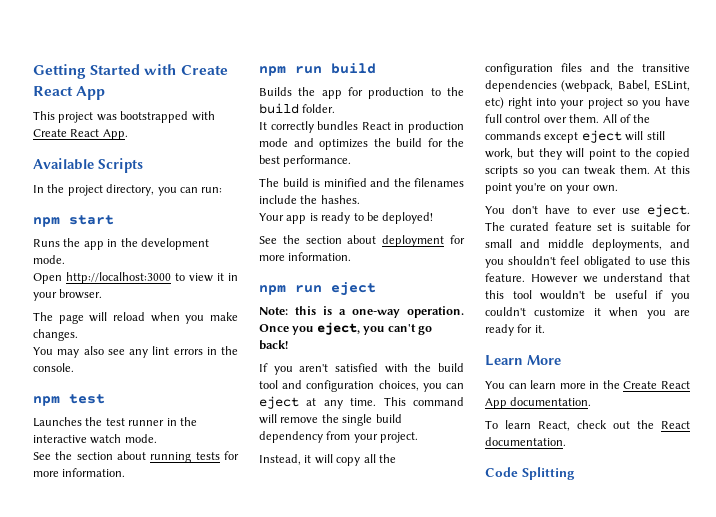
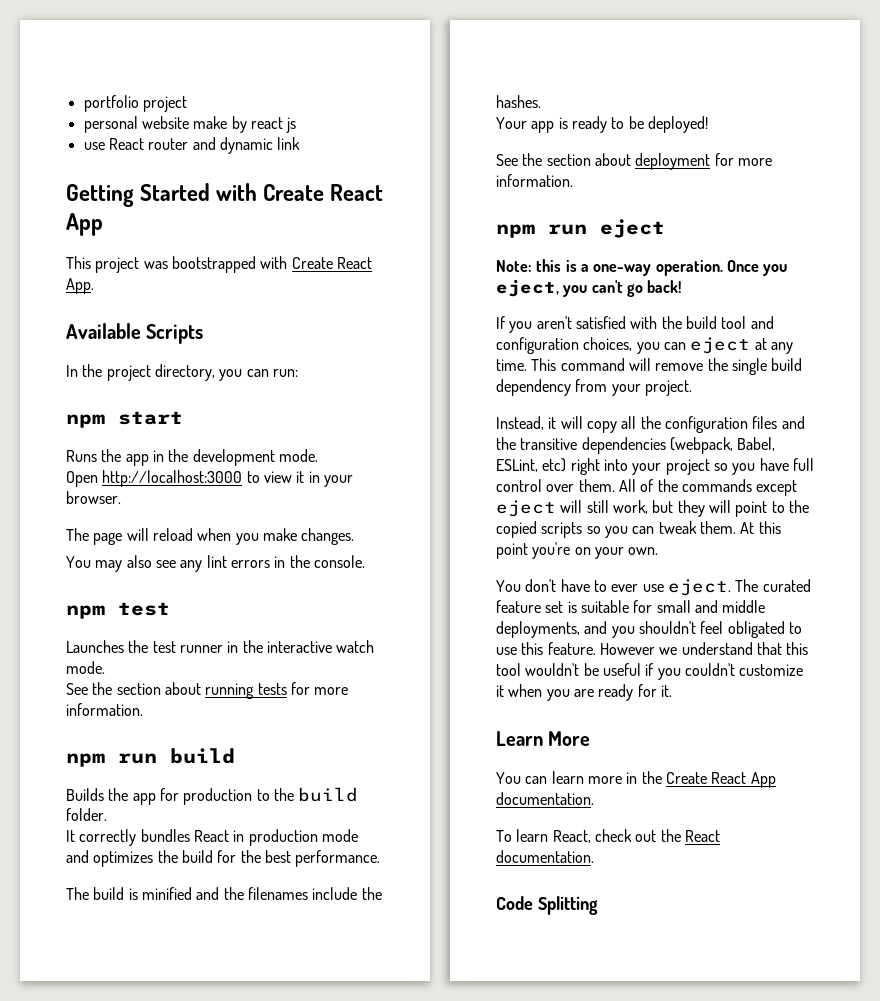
+ portfolio project
+ personal website make by react js
+ use React router and dynamic link

